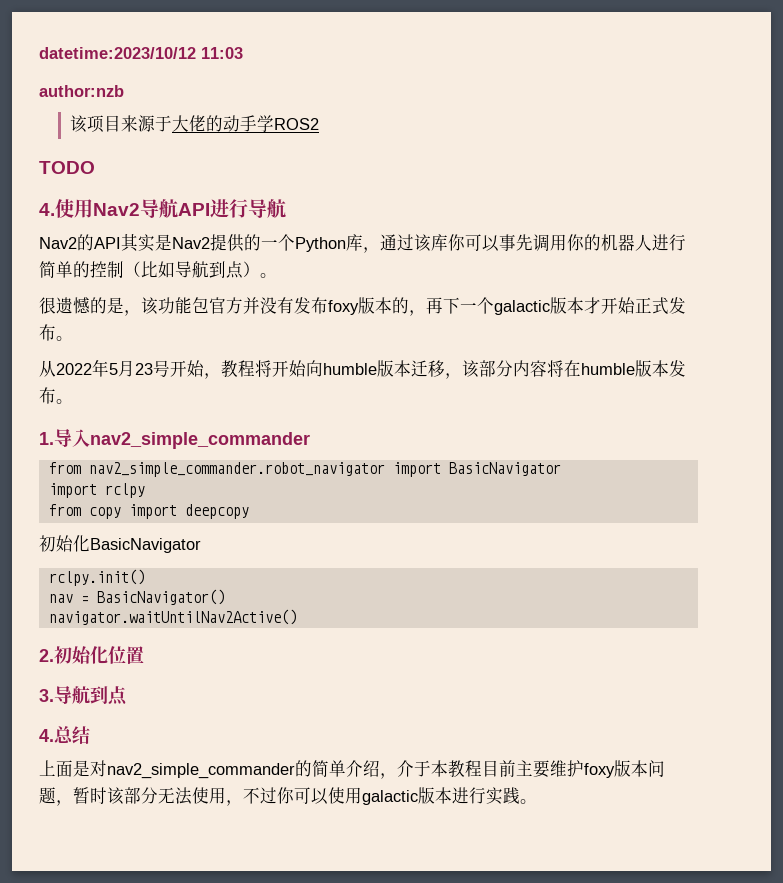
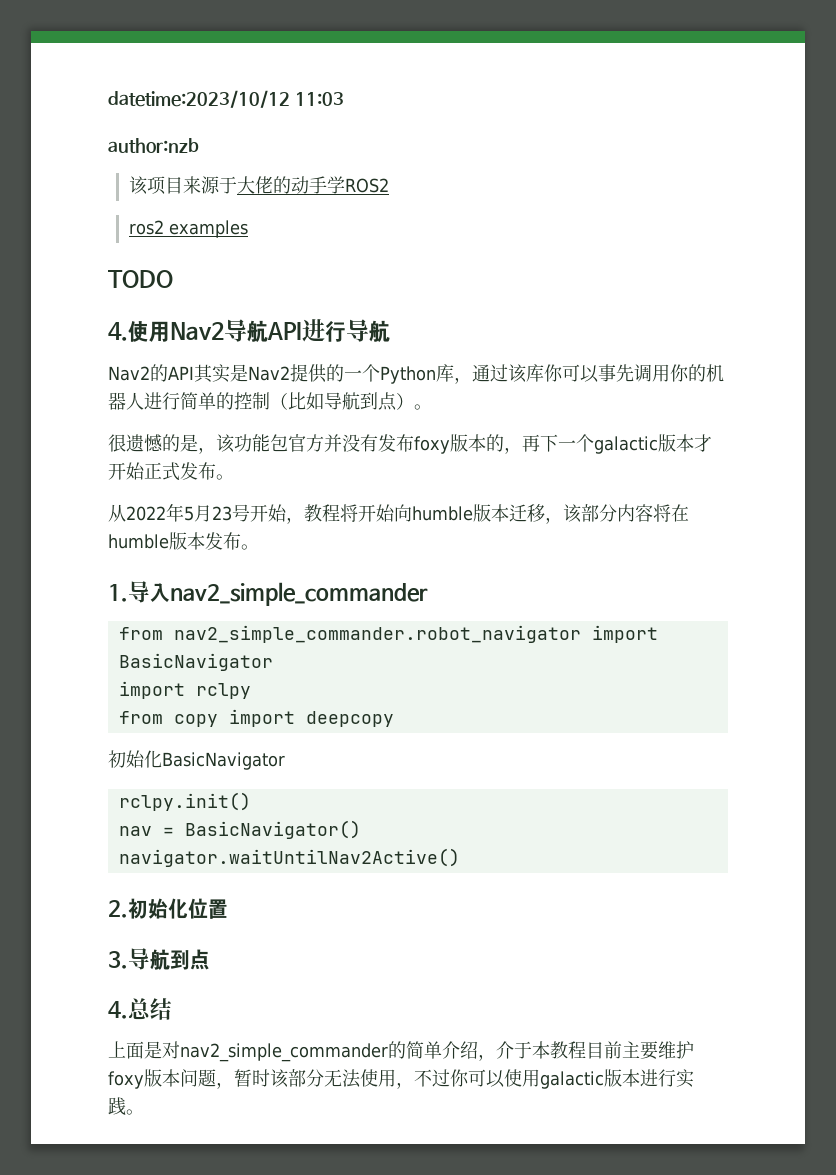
+ ros2 examples

